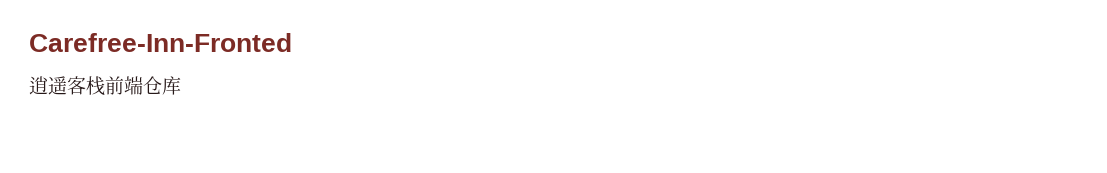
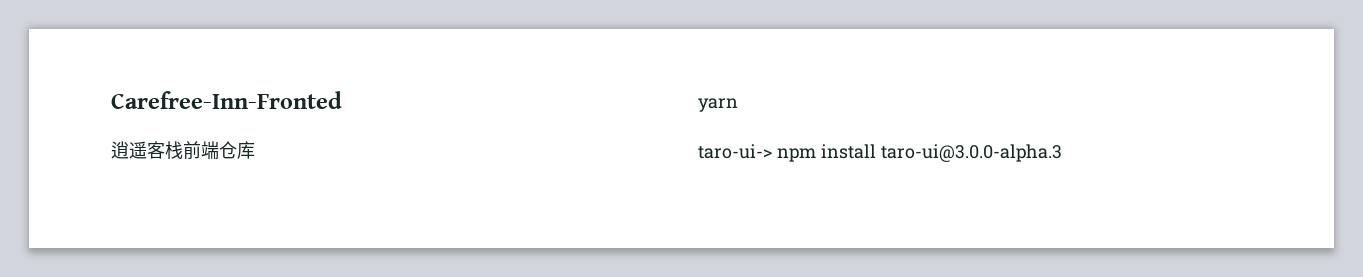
+ yarn
+ taro-ui-> npm install taro-ui@3.0.0-alpha.3

